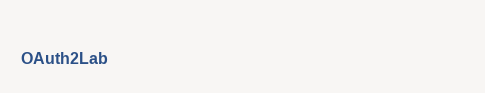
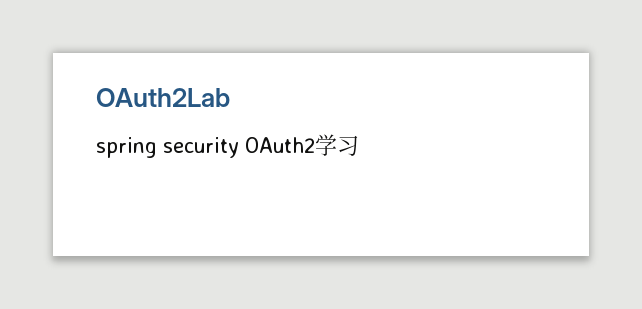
+ spring security OAuth2学习

